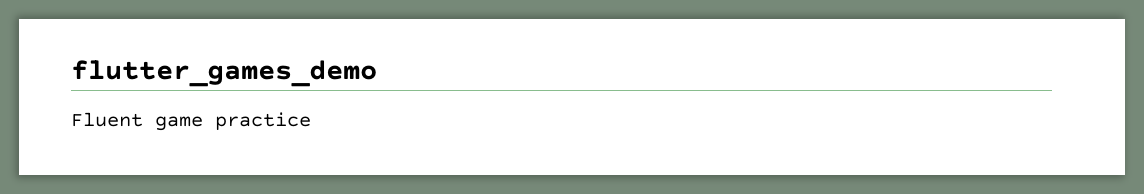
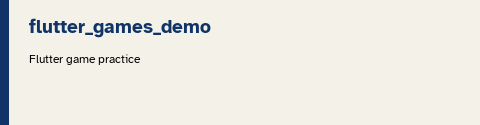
- Fluent game practice
+ Flutter game practice

